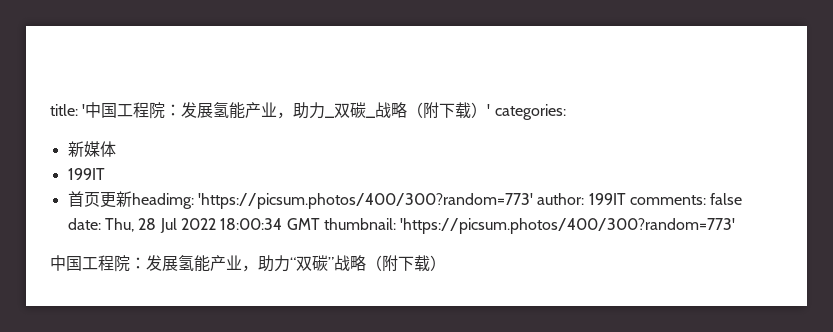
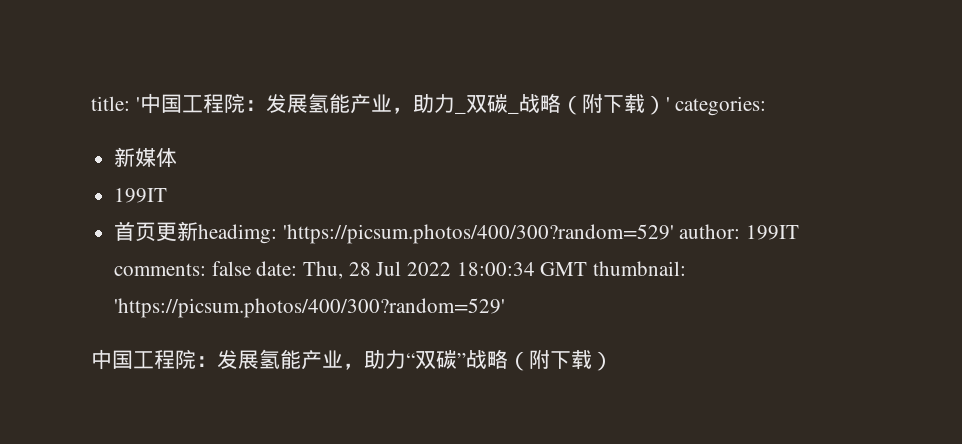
- 首页更新headimg: 'https://picsum.photos/400/300?random=773' author: 199IT comments: false date: Thu, 28 Jul 2022 18:00:34 GMT thumbnail: 'https://picsum.photos/400/300?random=773'
+ 首页更新headimg: 'https://picsum.photos/400/300?random=529' author: 199IT comments: false date: Thu, 28 Jul 2022 18:00:34 GMT thumbnail: 'https://picsum.photos/400/300?random=529'

